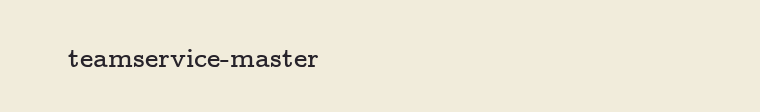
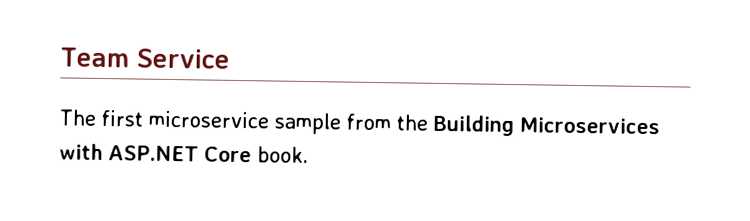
- teamservice-master
+ Team Service
+ The first microservice sample from the Building Microservices with ASP.NET Core book.

